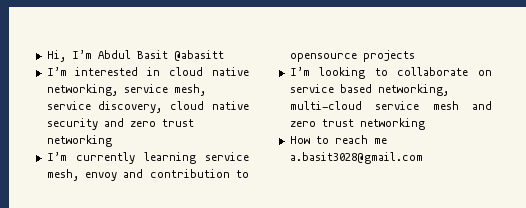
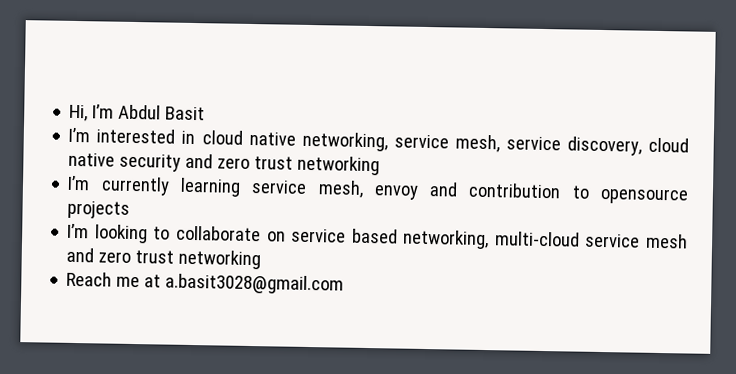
- Hi, I’m Abdul Basit @abasitt
+ Hi, I’m Abdul Basit
- How to reach me a.basit3028@gmail.com
+ Reach me at a.basit3028@gmail.com

